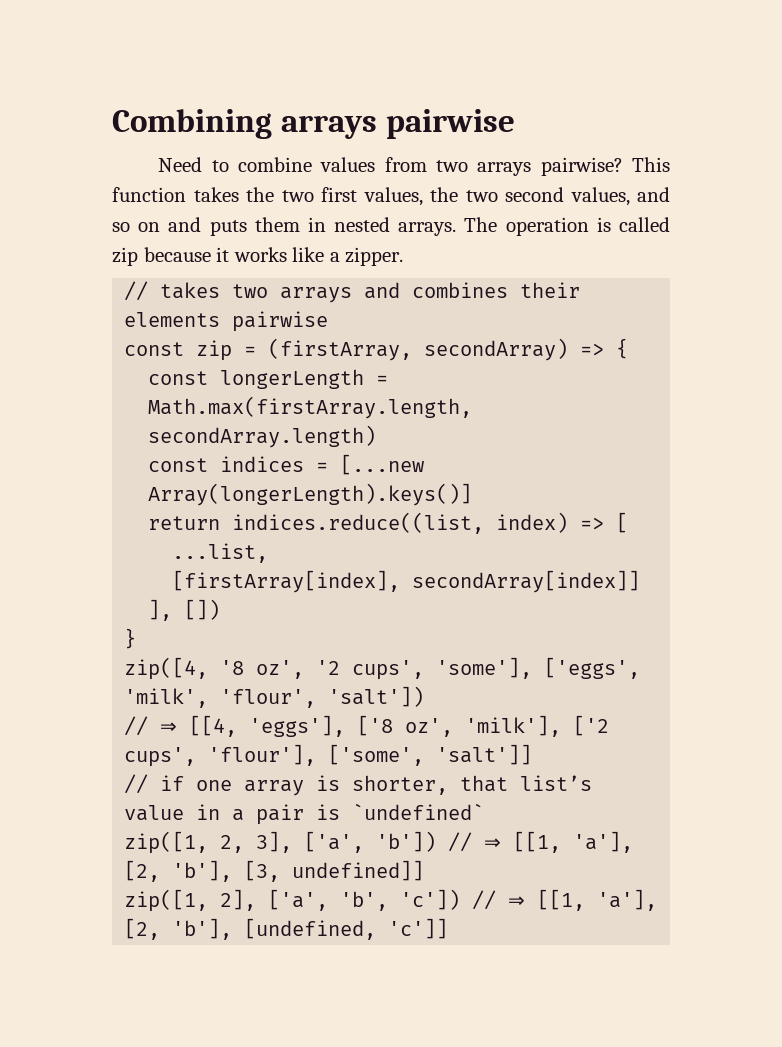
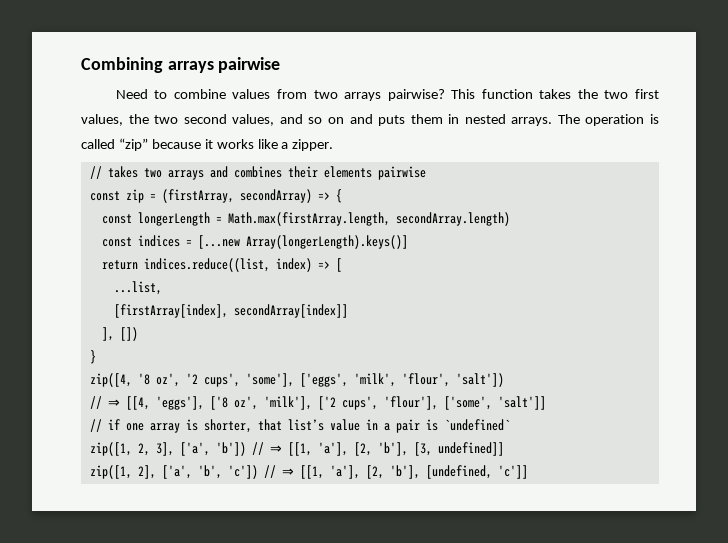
- The operation is called zip because it works like a zipper.
+ The operation is called “zip” because it works like a zipper.

